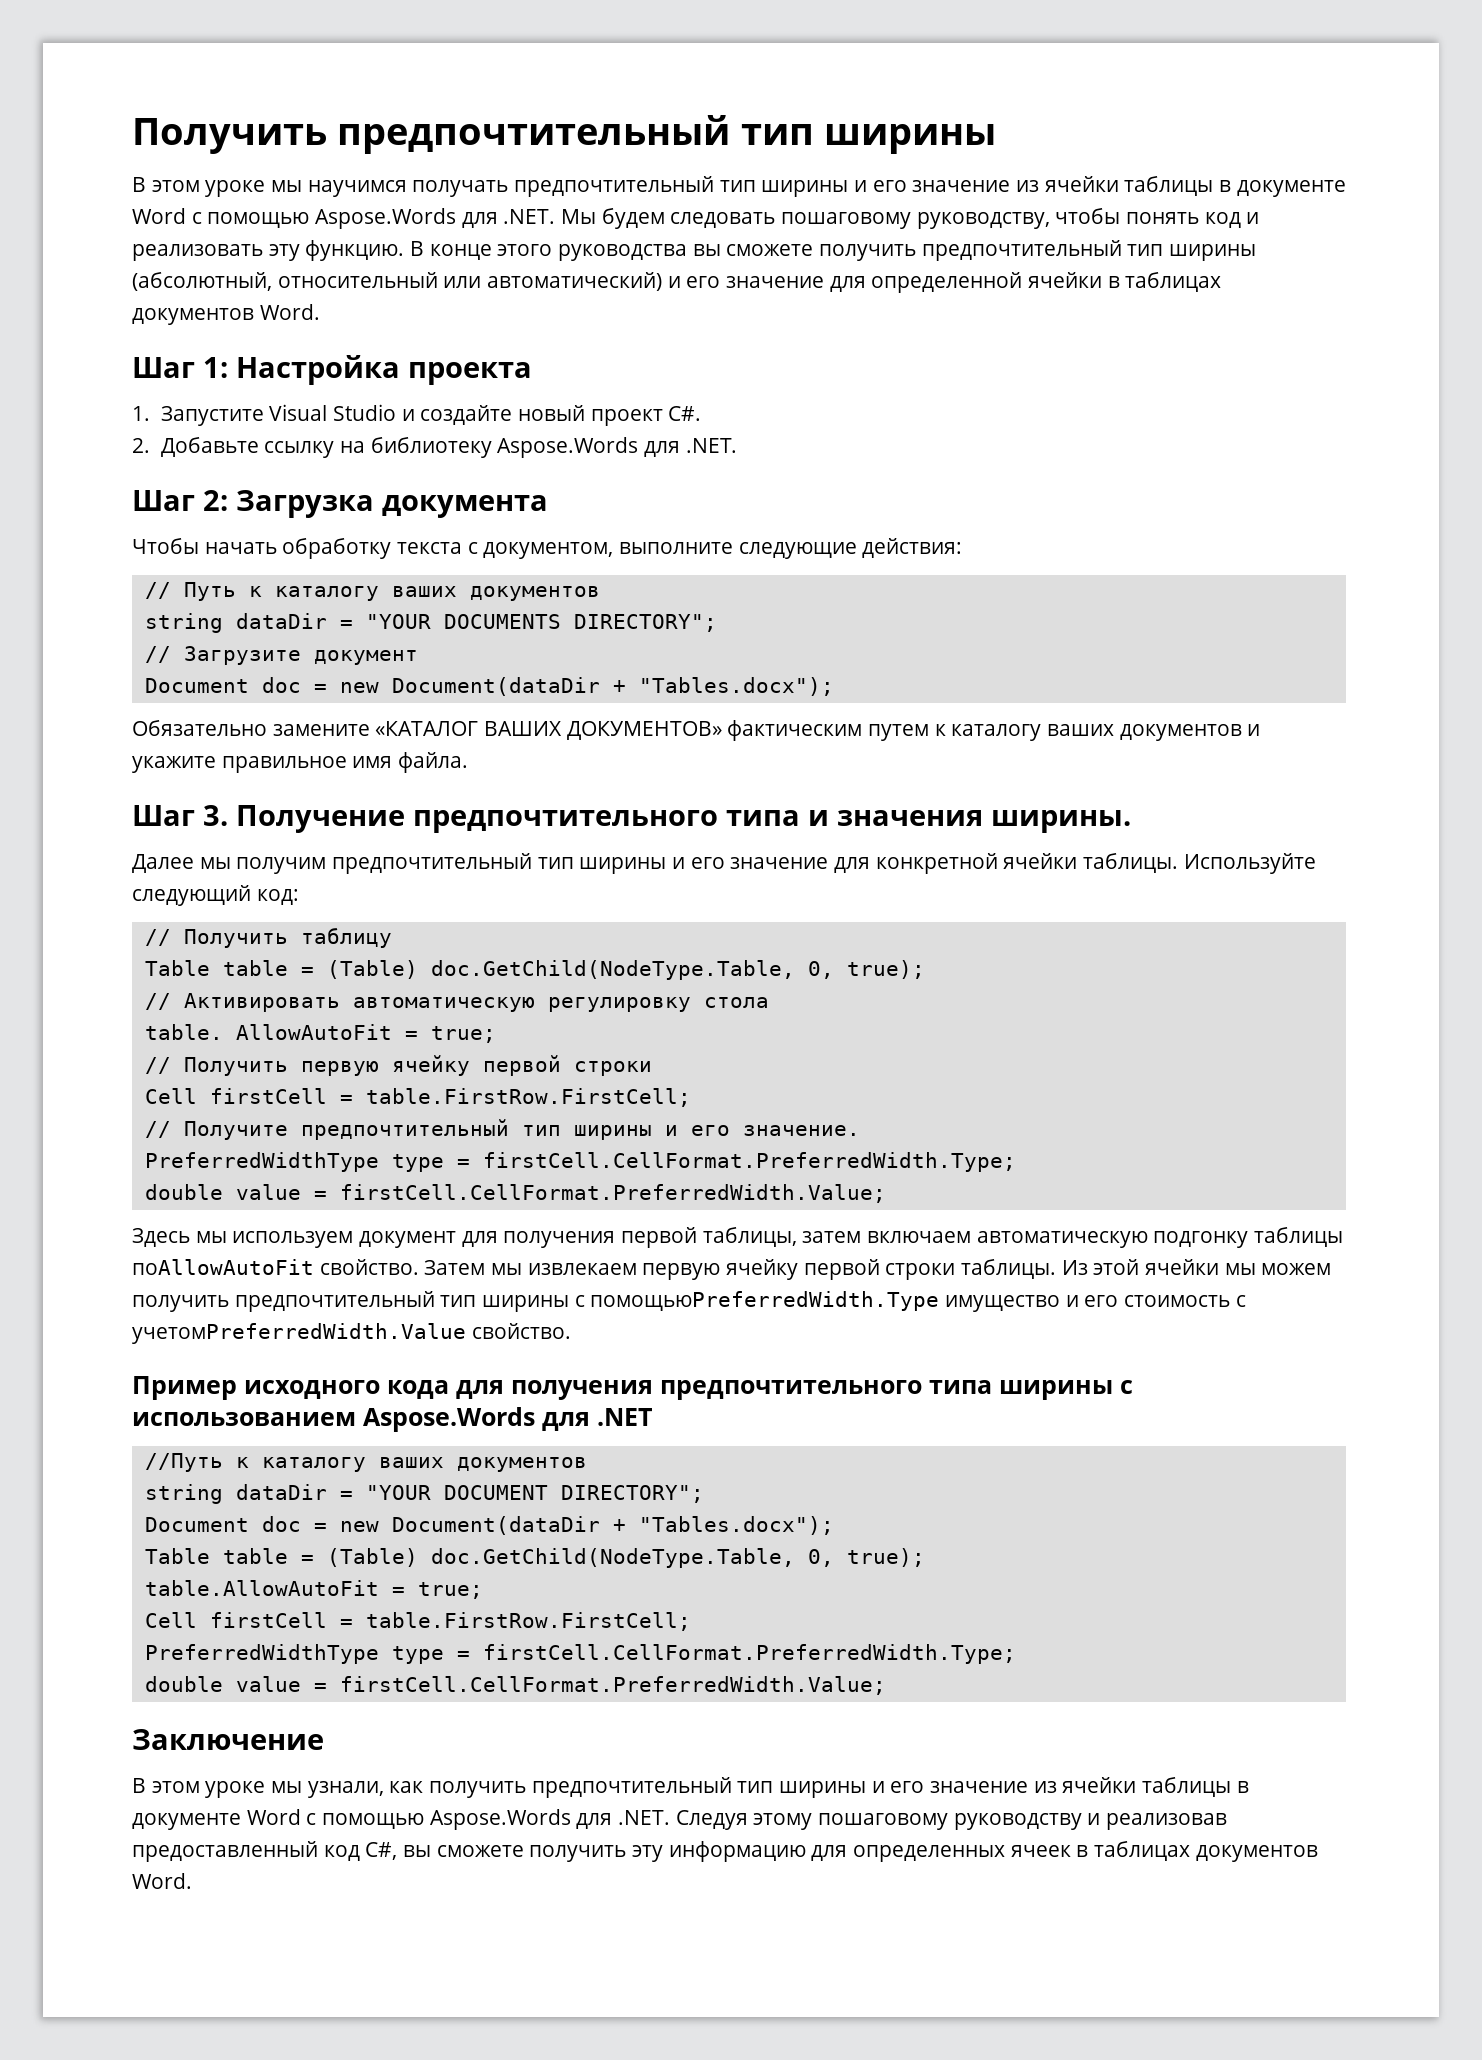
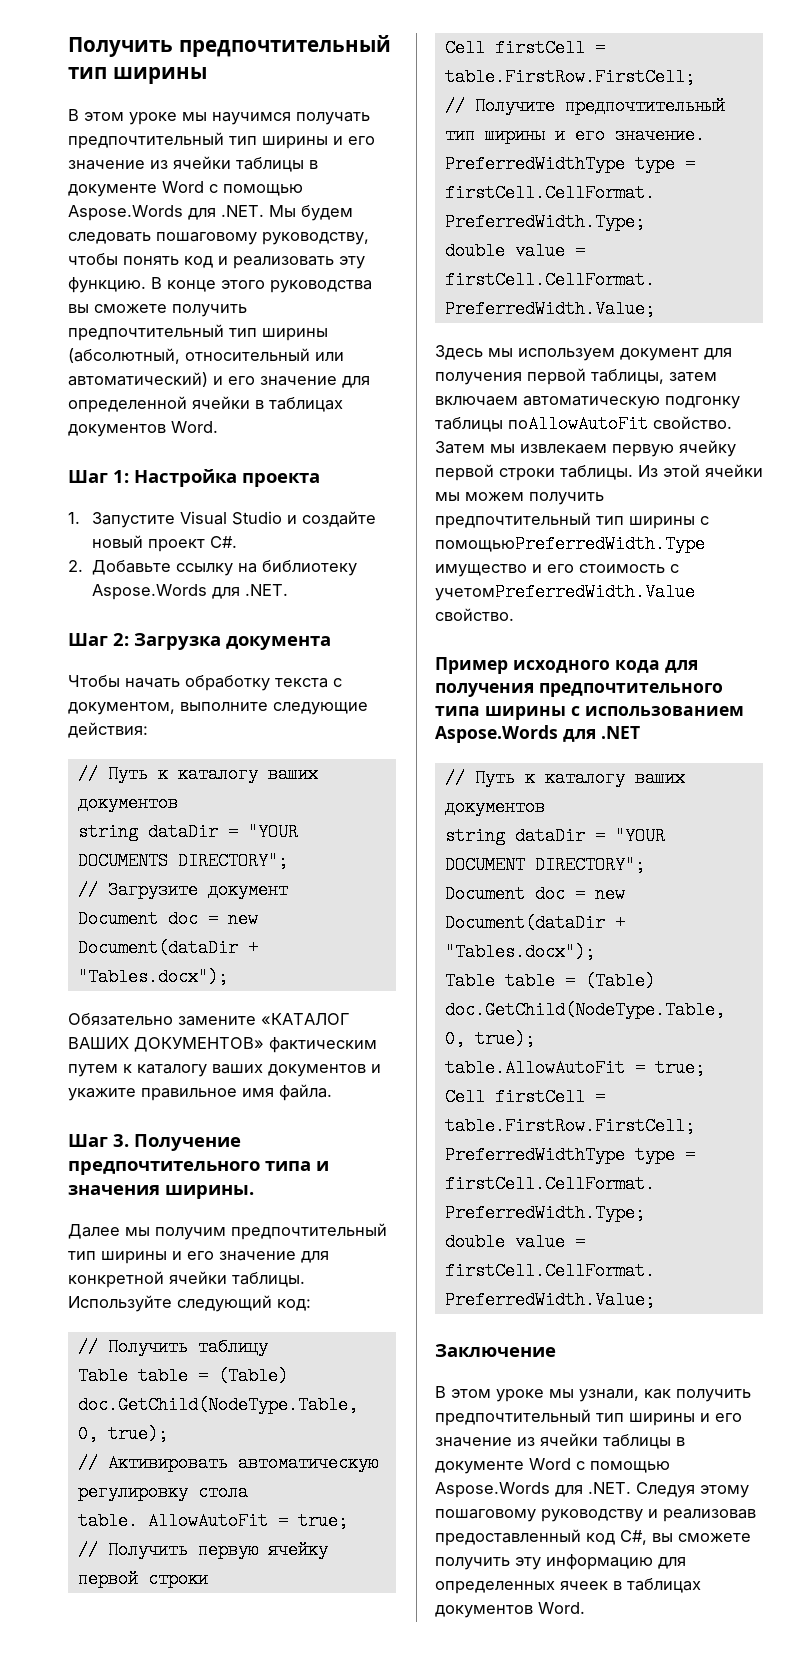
  Пример исходного кода для получения предпочтительного типа ширины с использованием Aspose.Words для .NET
- //Путь к каталогу ваших документов
+ // Путь к каталогу ваших документов

